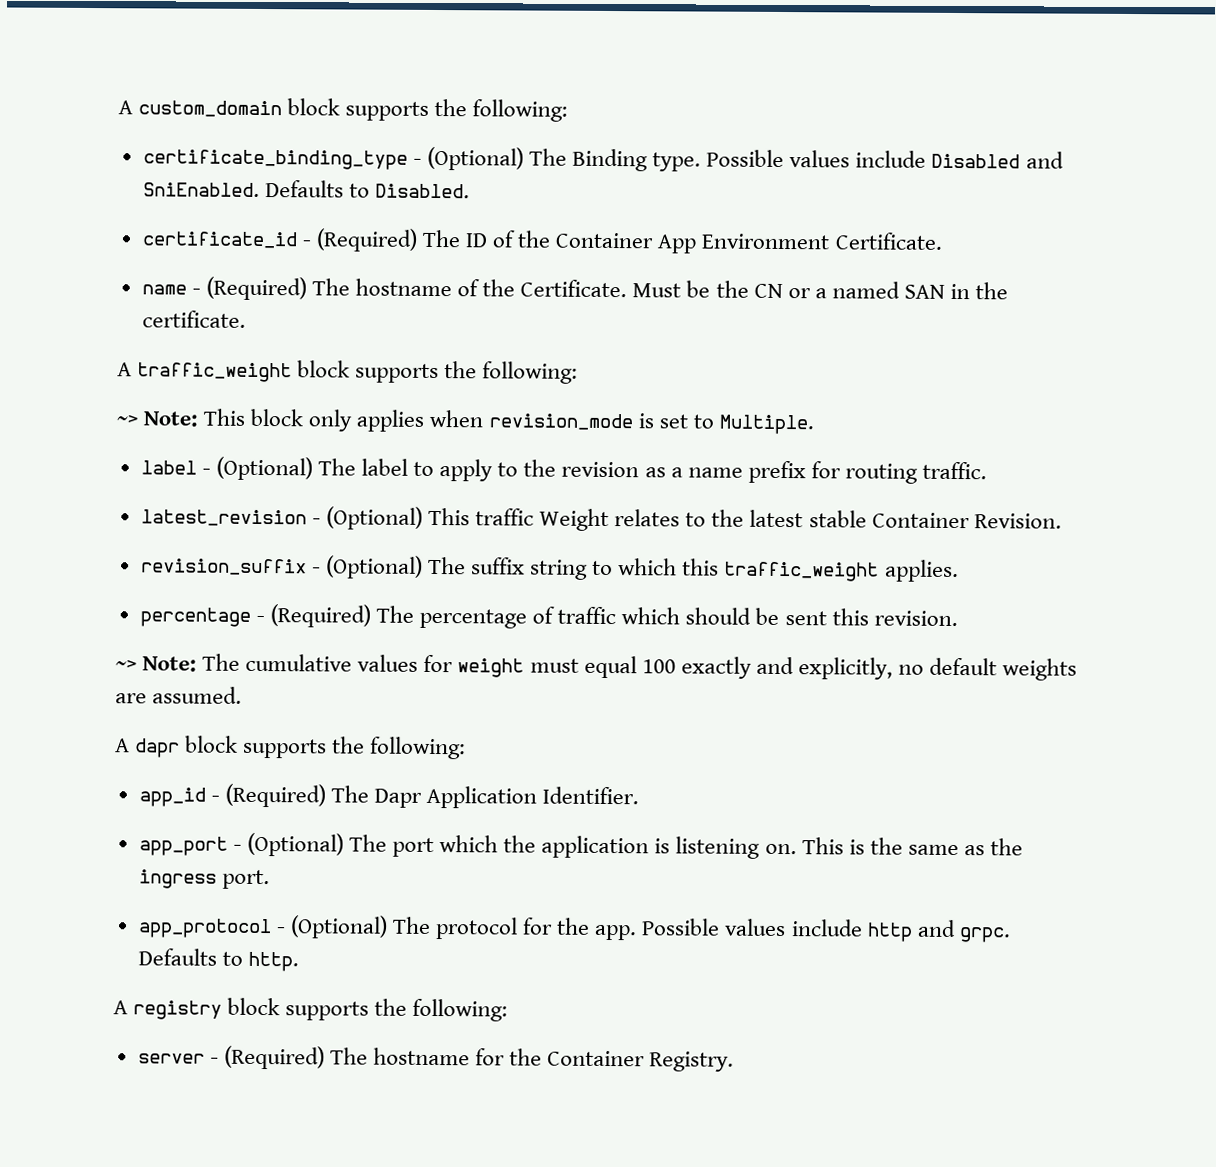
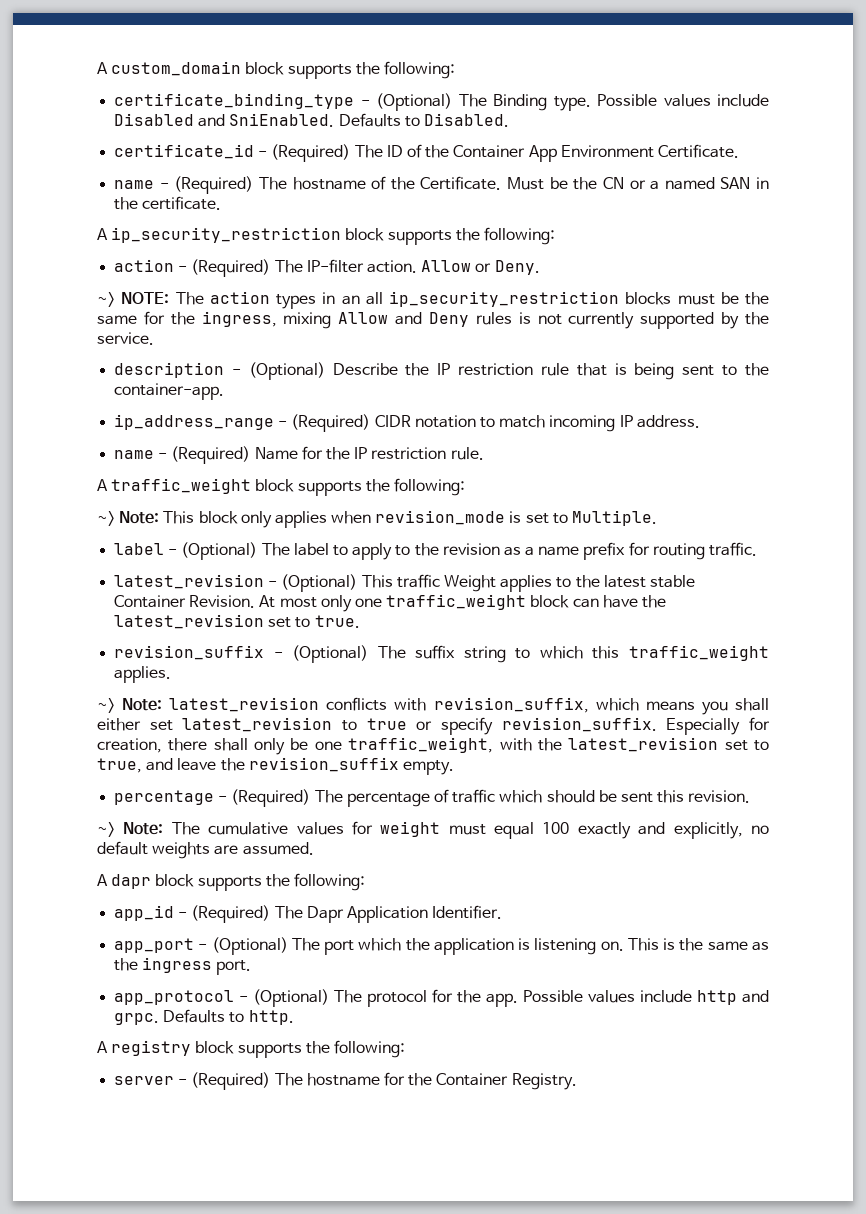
+ A ip_security_restriction block supports the following:
+ action - (Required) The IP-filter action. Allow or Deny.
+ ~> NOTE: The action types in an all ip_security_restriction blocks must be the same for the ingress, mixing Allow and Deny rules is not currently supported by the service.
+ description - (Optional) Describe the IP restriction rule that is being sent to the container-app.
+ ip_address_range - (Required) CIDR notation to match incoming IP address.
+ name - (Required) Name for the IP restriction rule.
- latest_revision - (Optional) This traffic Weight relates to the latest stable Container Revision.
+ latest_revision - (Optional) This traffic Weight applies to the latest stable Container Revision. At most only one traffic_weight block can have the latest_revision set to true.
+ ~> Note: latest_revision conflicts with revision_suffix, which means you shall either set latest_revision to true or specify revision_suffix. Especially for creation, there shall only be one traffic_weight, with the latest_revision set to true, and leave the revision_suffix empty.

